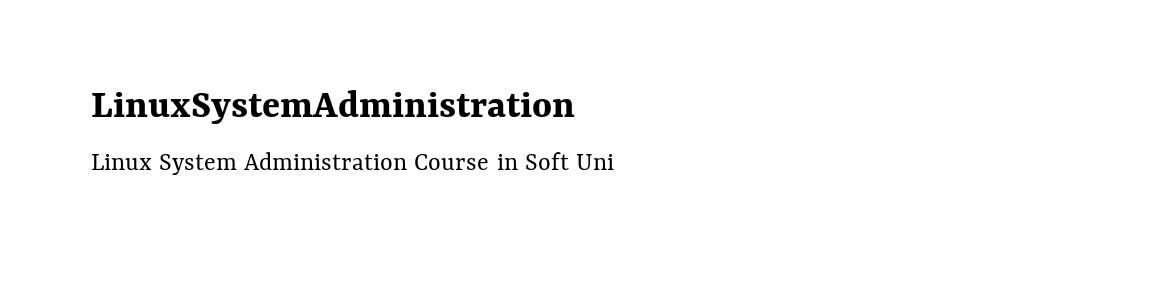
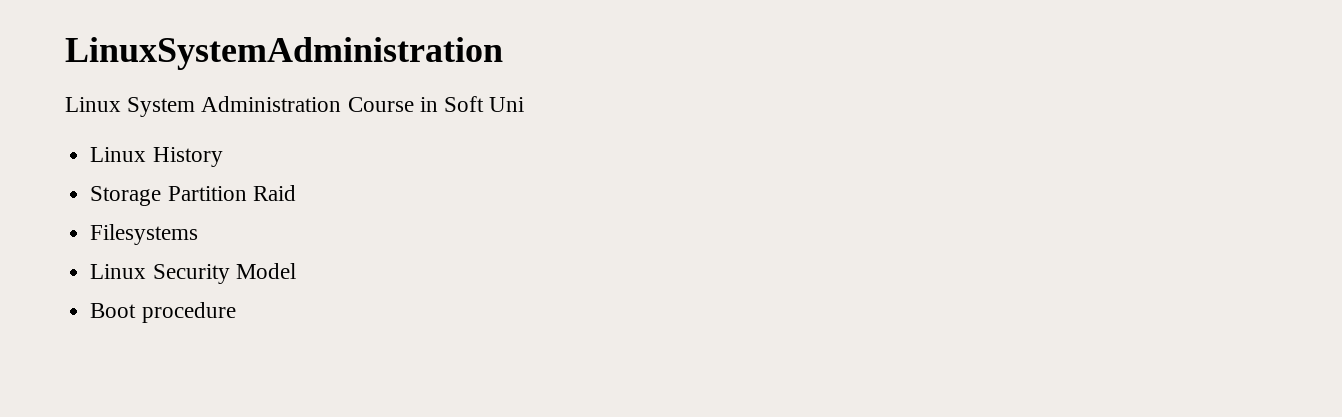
+ Linux History
+ Storage Partition Raid
+ Filesystems
+ Linux Security Model
+ Boot procedure

